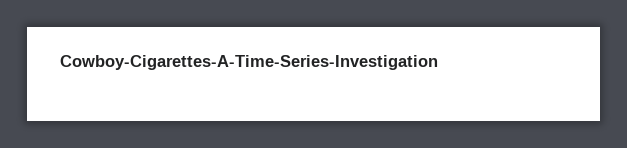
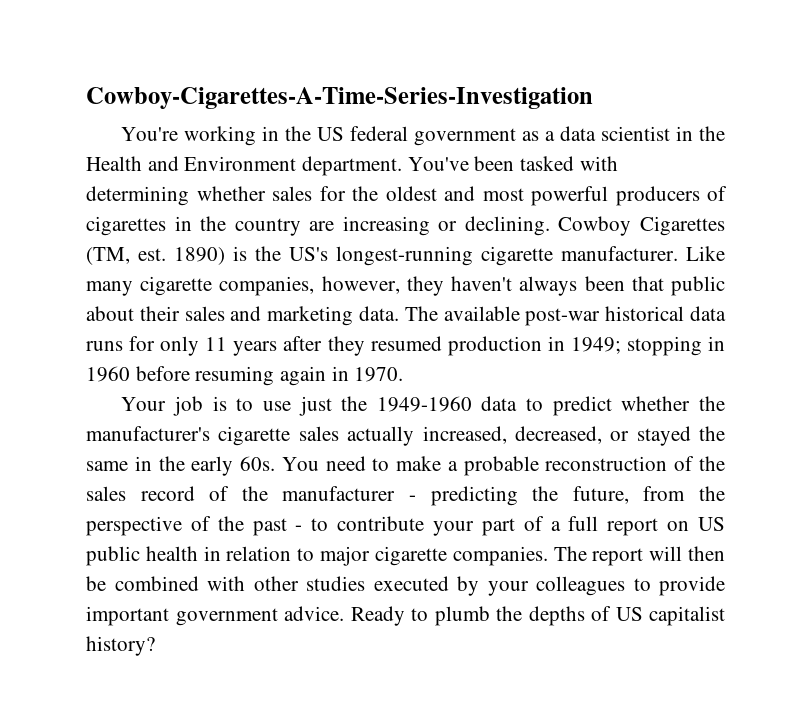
+ You're working in the US federal government as a data scientist in the Health and Environment department. You've been tasked with determining whether sales for the oldest and most powerful producers of cigarettes in the country are increasing or declining. Cowboy Cigarettes (TM, est. 1890) is the US's longest-running cigarette manufacturer. Like many cigarette companies, however, they haven't always been that public about their sales and marketing data. The available post-war historical data runs for only 11 years after they resumed production in 1949; stopping in 1960 before resuming again in 1970.
+ Your job is to use just the 1949-1960 data to predict whether the manufacturer's cigarette sales actually increased, decreased, or stayed the same in the early 60s. You need to make a probable reconstruction of the sales record of the manufacturer - predicting the future, from the perspective of the past - to contribute your part of a full report on US public health in relation to major cigarette companies. The report will then be combined with other studies executed by your colleagues to provide important government advice. Ready to plumb the depths of US capitalist history?

